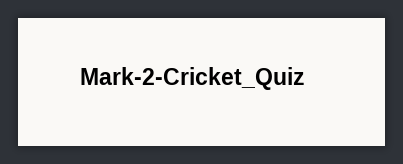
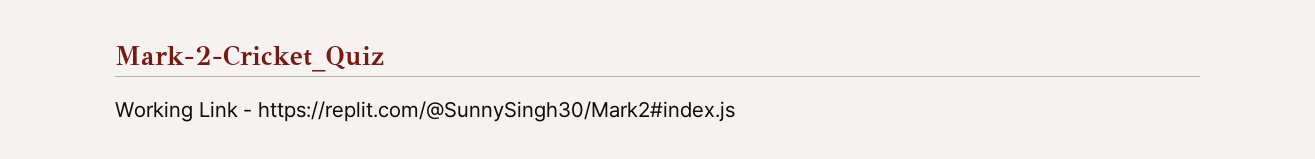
+ Working Link - https://replit.com/@SunnySingh30/Mark2#index.js

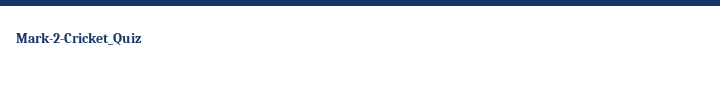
- Working Link - https://replit.com/@SunnySingh30/Mark2#index.js

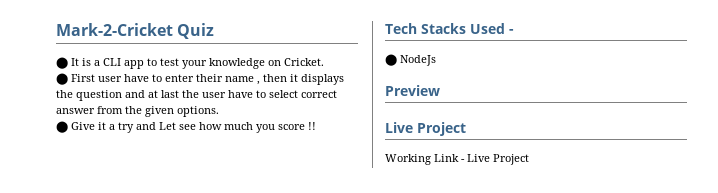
- Mark-2-Cricket_Quiz
+ Mark-2-Cricket Quiz
+ ⬤ It is a CLI app to test your knowledge on Cricket.
+ ⬤ First user have to enter their name , then it displays the question and at last the user have to select correct answer from the given options.
+ ⬤ Give it a try and Let see how much you score !!
+ Tech Stacks Used -
+ ⬤ NodeJs
+ Preview
+ Live Project
+ Working Link - Live Project

